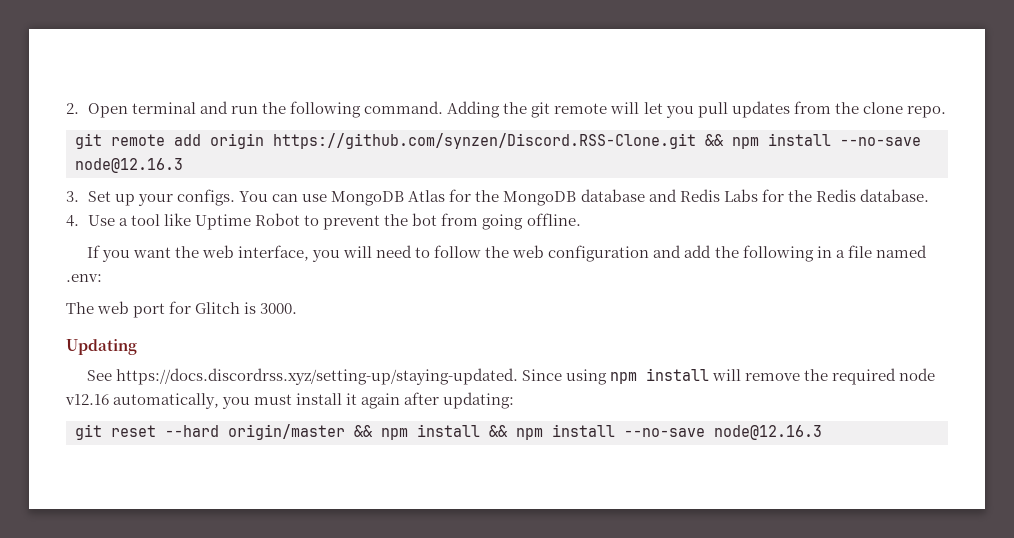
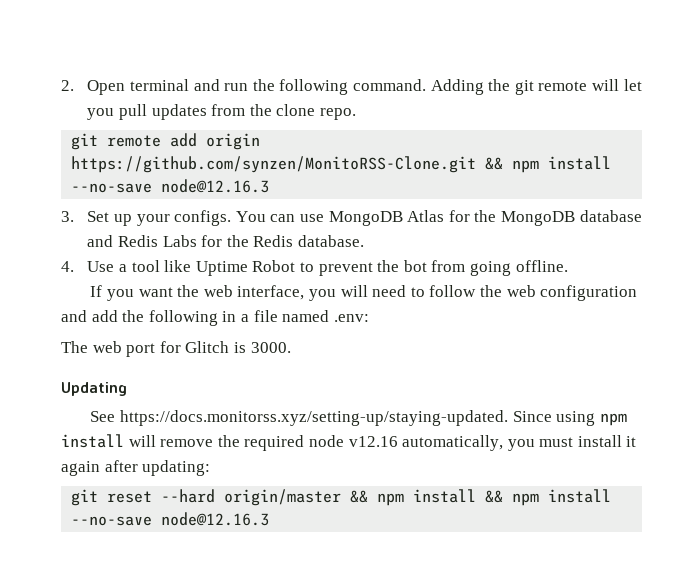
- git remote add origin https://github.com/synzen/Discord.RSS-Clone.git && npm install --no-save node@12.16.3
+ git remote add origin https://github.com/synzen/MonitoRSS-Clone.git && npm install --no-save node@12.16.3
- See https://docs.discordrss.xyz/setting-up/staying-updated. Since using npm install will remove the required node v12.16 automatically, you must install it again after updating:
+ See https://docs.monitorss.xyz/setting-up/staying-updated. Since using npm install will remove the required node v12.16 automatically, you must install it again after updating:

